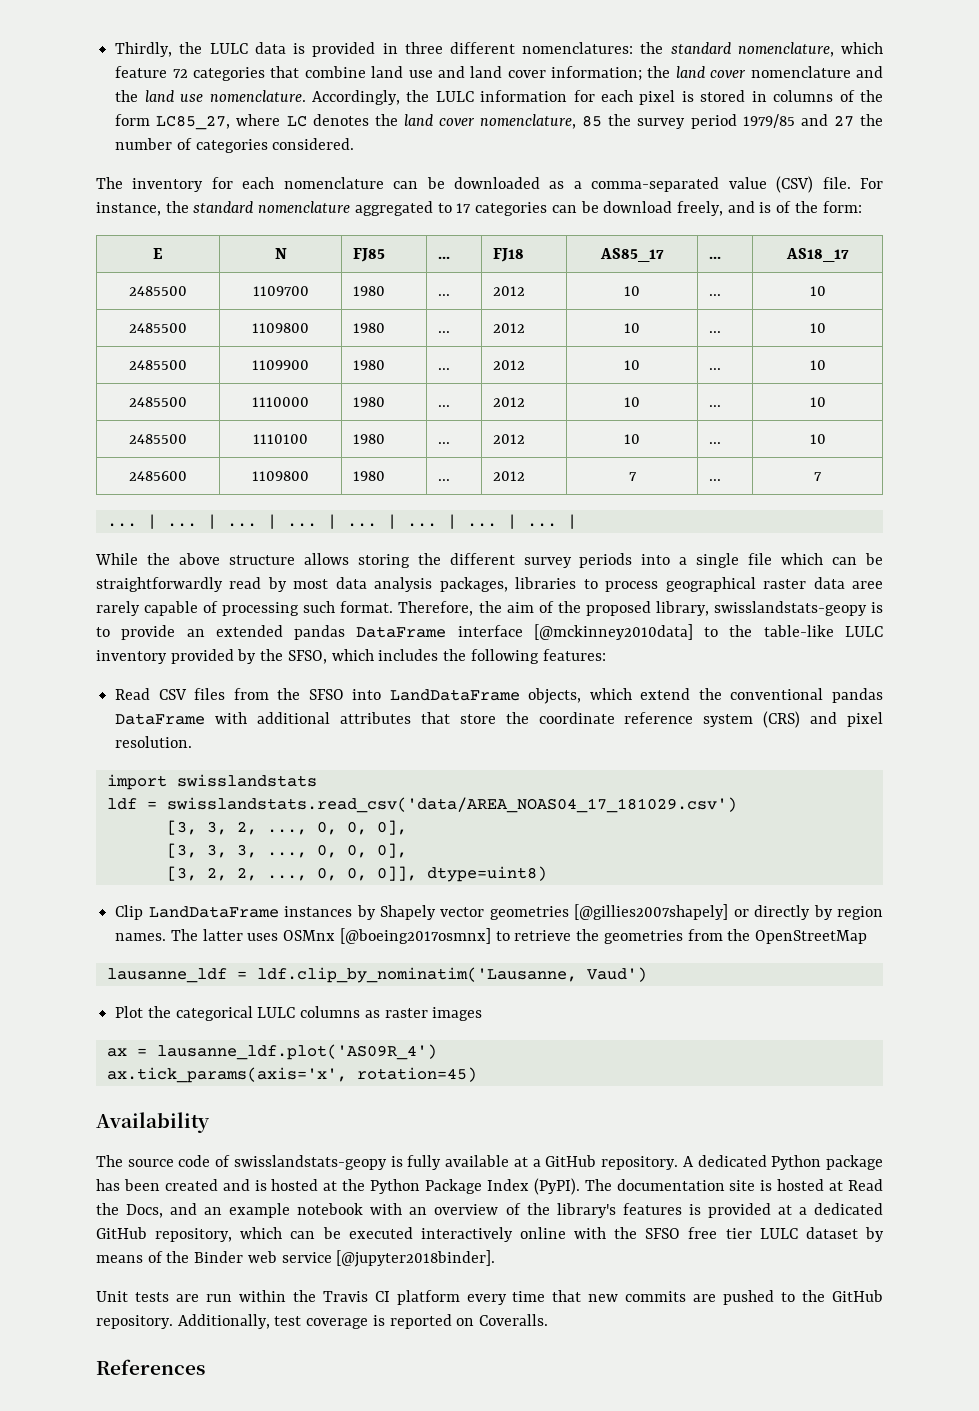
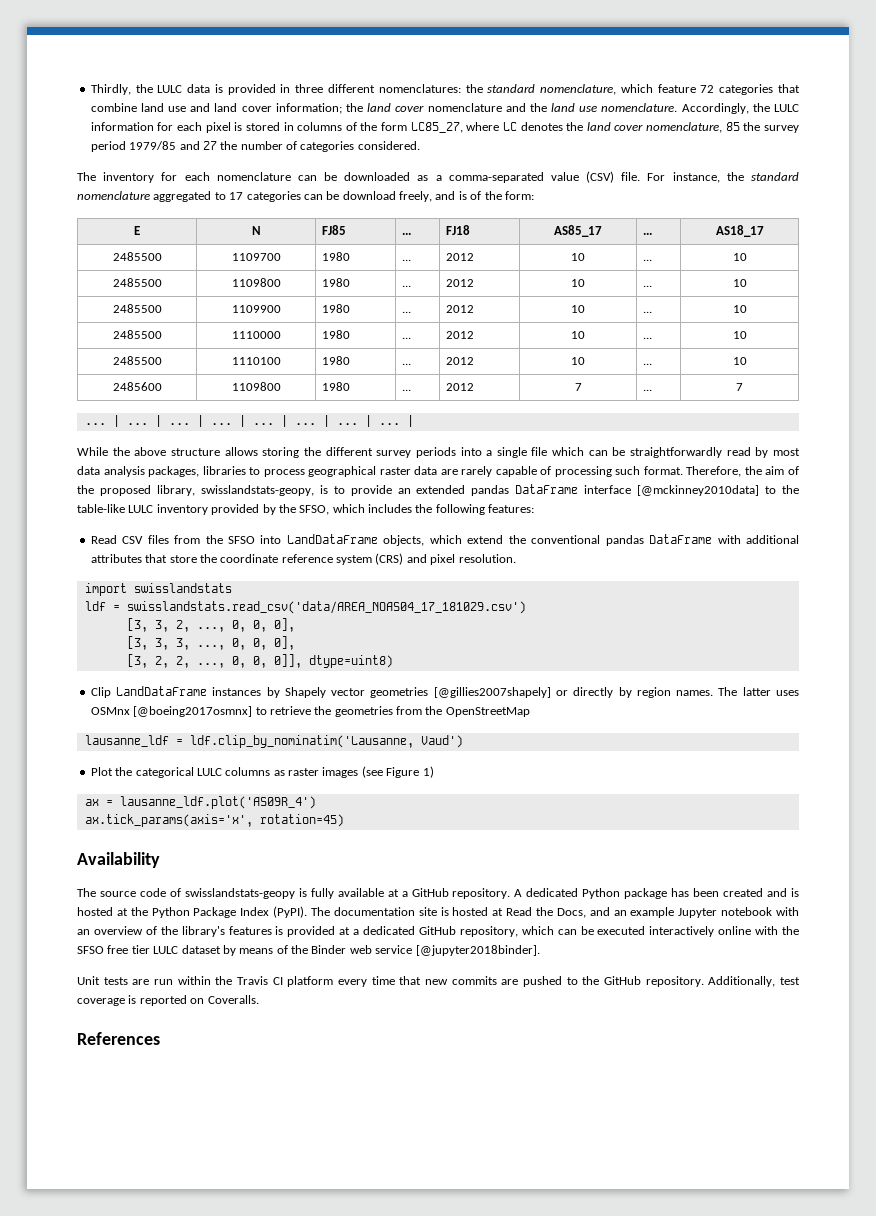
- While the above structure allows storing the different survey periods into a single file which can be straightforwardly read by most data analysis packages, libraries to process geographical raster data aree rarely capable of processing such format.
+ While the above structure allows storing the different survey periods into a single file which can be straightforwardly read by most data analysis packages, libraries to process geographical raster data are rarely capable of processing such format.
- Therefore, the aim of the proposed library, swisslandstats-geopy is to provide an extended pandas DataFrame interface [@mckinney2010data] to the table-like LULC inventory provided by the SFSO, which includes the following features:
+ Therefore, the aim of the proposed library, swisslandstats-geopy, is to provide an extended pandas DataFrame interface [@mckinney2010data] to the table-like LULC inventory provided by the SFSO, which includes the following features:
- Plot the categorical LULC columns as raster images
+ Plot the categorical LULC columns as raster images (see Figure 1)
- The documentation site is hosted at Read the Docs, and an example notebook with an overview of the library's features is provided at a dedicated GitHub repository, which can be executed interactively online with the SFSO free tier LULC dataset by means of the Binder web service [@jupyter2018binder].
+ The documentation site is hosted at Read the Docs, and an example Jupyter notebook with an overview of the library's features is provided at a dedicated GitHub repository, which can be executed interactively online with the SFSO free tier LULC dataset by means of the Binder web service [@jupyter2018binder].

